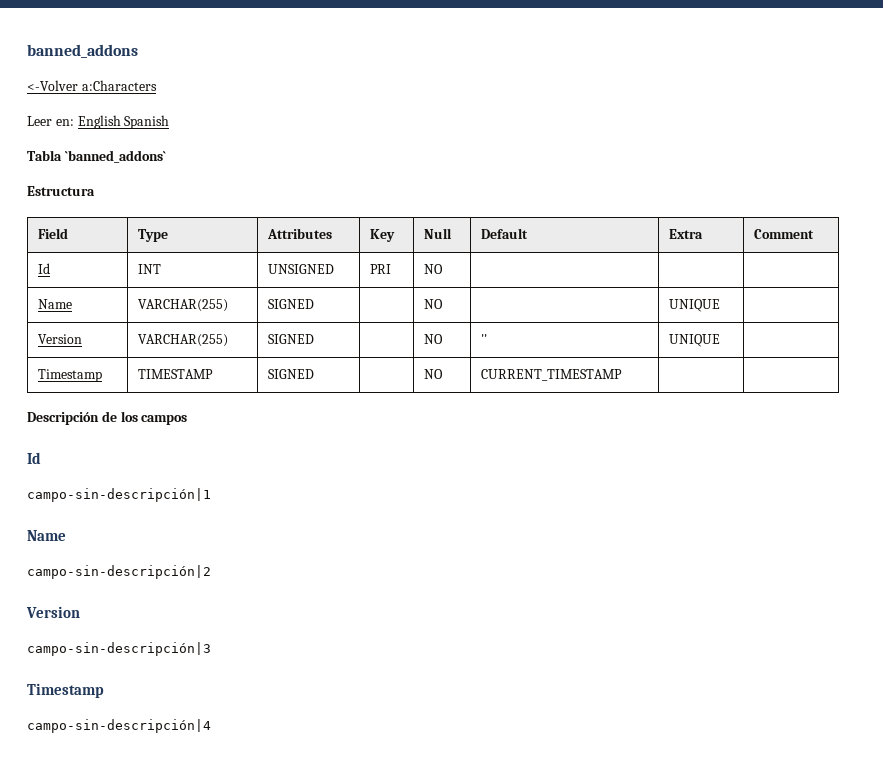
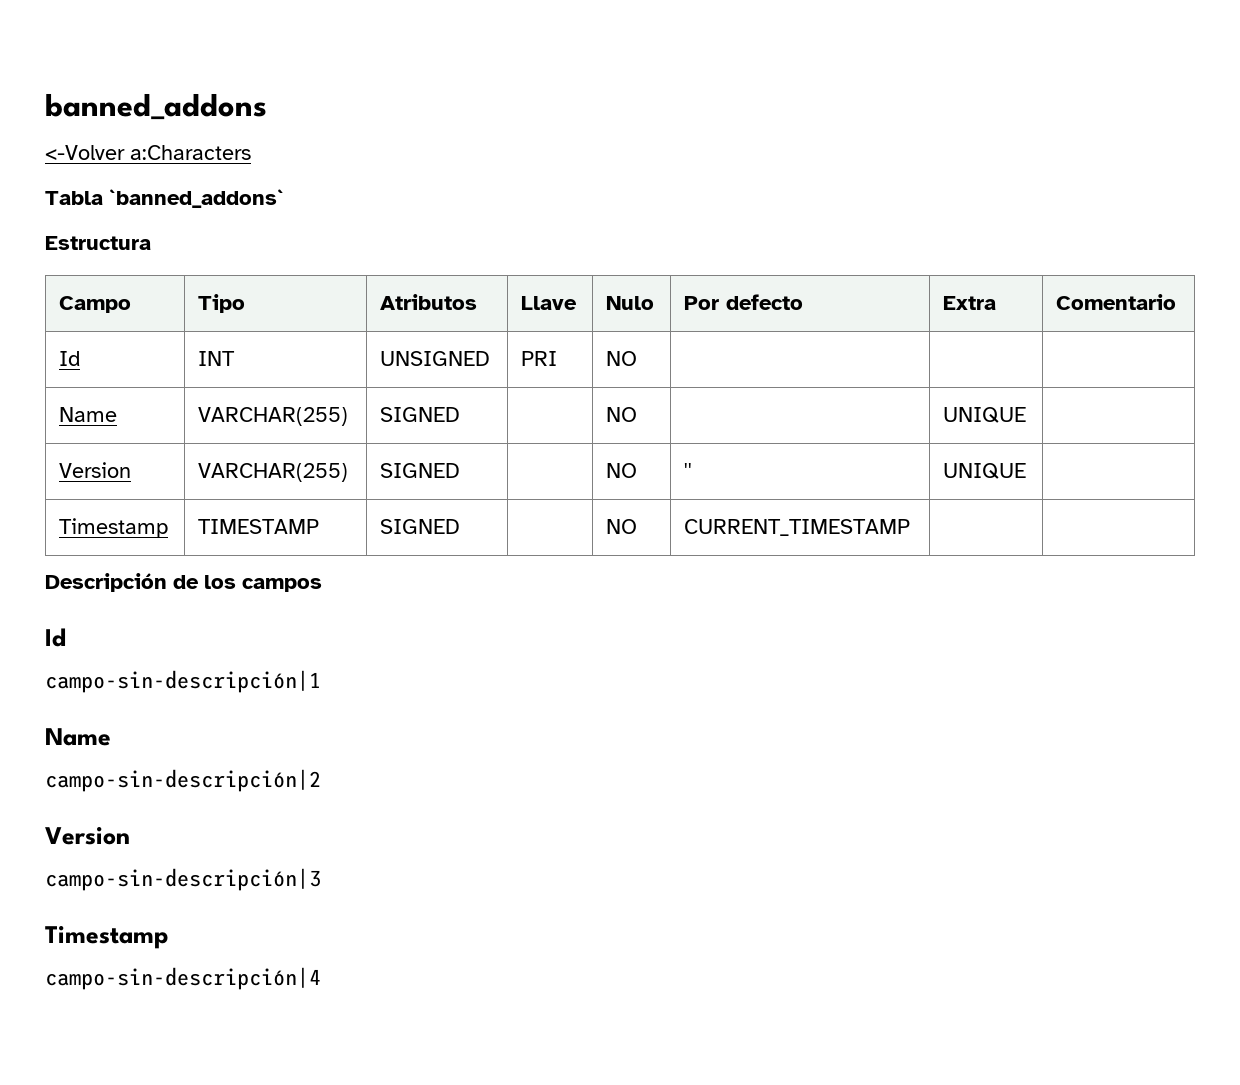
- Leer en: English Spanish
- Field | Type | Attributes | Key | Null | Default | Extra | Comment
+ Campo | Tipo | Atributos | Llave | Nulo | Por defecto | Extra | Comentario

